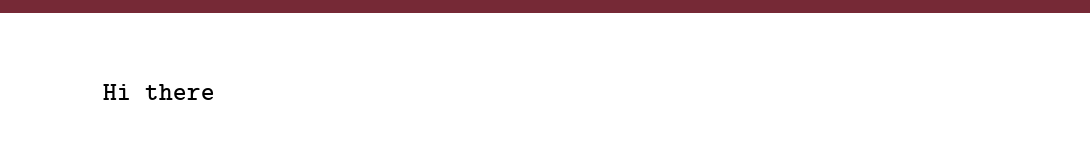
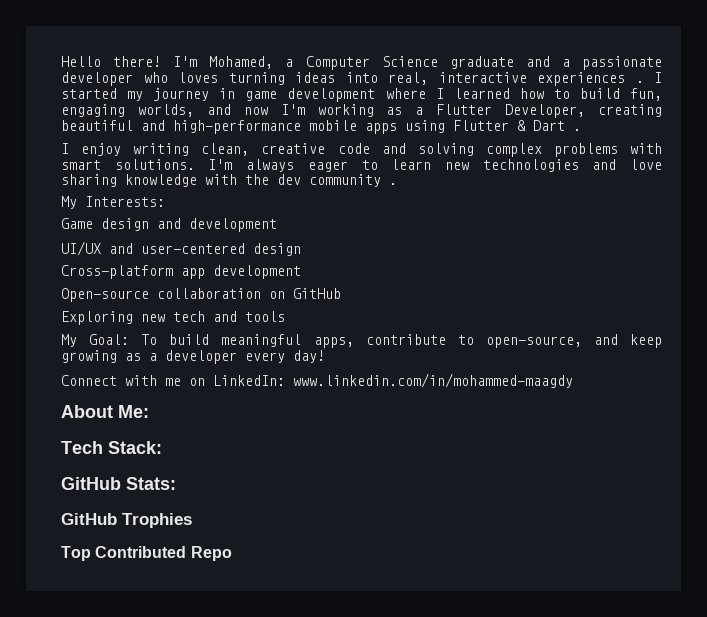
- Hi there
+ Hello there! I'm Mohamed, a Computer Science graduate and a passionate developer who loves turning ideas into real, interactive experiences . I started my journey in game development where I learned how to build fun, engaging worlds, and now I'm working as a Flutter Developer, creating beautiful and high-performance mobile apps using Flutter & Dart .
+ I enjoy writing clean, creative code and solving complex problems with smart solutions. I'm always eager to learn new technologies and love sharing knowledge with the dev community .
+ My Interests:
+ Game design and development
+ UI/UX and user-centered design
+ Cross-platform app development
+ Open-source collaboration on GitHub
+ Exploring new tech and tools
+ My Goal: To build meaningful apps, contribute to open-source, and keep growing as a developer every day!
+ Connect with me on LinkedIn: www.linkedin.com/in/mohammed-maagdy
+ About Me:
+ Tech Stack:
+ GitHub Stats:
+ GitHub Trophies
+ Top Contributed Repo

